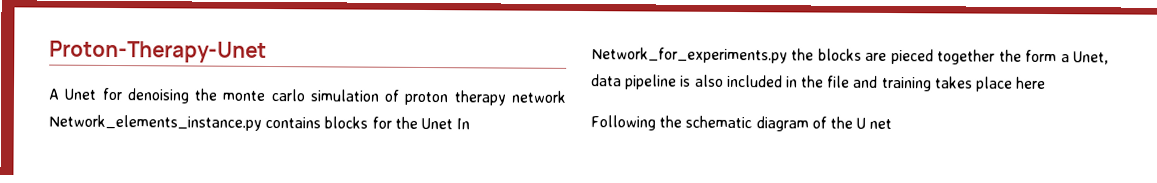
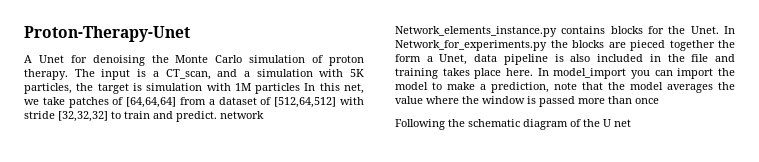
- A Unet for denoising the monte carlo simulation of proton therapy network Network_elements_instance.py contains blocks for the Unet In Network_for_experiments.py the blocks are pieced together the form a Unet, data pipeline is also included in the file and training takes place here
+ A Unet for denoising the Monte Carlo simulation of proton therapy. The input is a CT_scan, and a simulation with 5K particles, the target is simulation with 1M particles In this net, we take patches of [64,64,64] from a dataset of [512,64,512] with stride [32,32,32] to train and predict. network Network_elements_instance.py contains blocks for the Unet. In Network_for_experiments.py the blocks are pieced together the form a Unet, data pipeline is also included in the file and training takes place here. In model_import you can import the model to make a prediction, note that the model averages the value where the window is passed more than once

